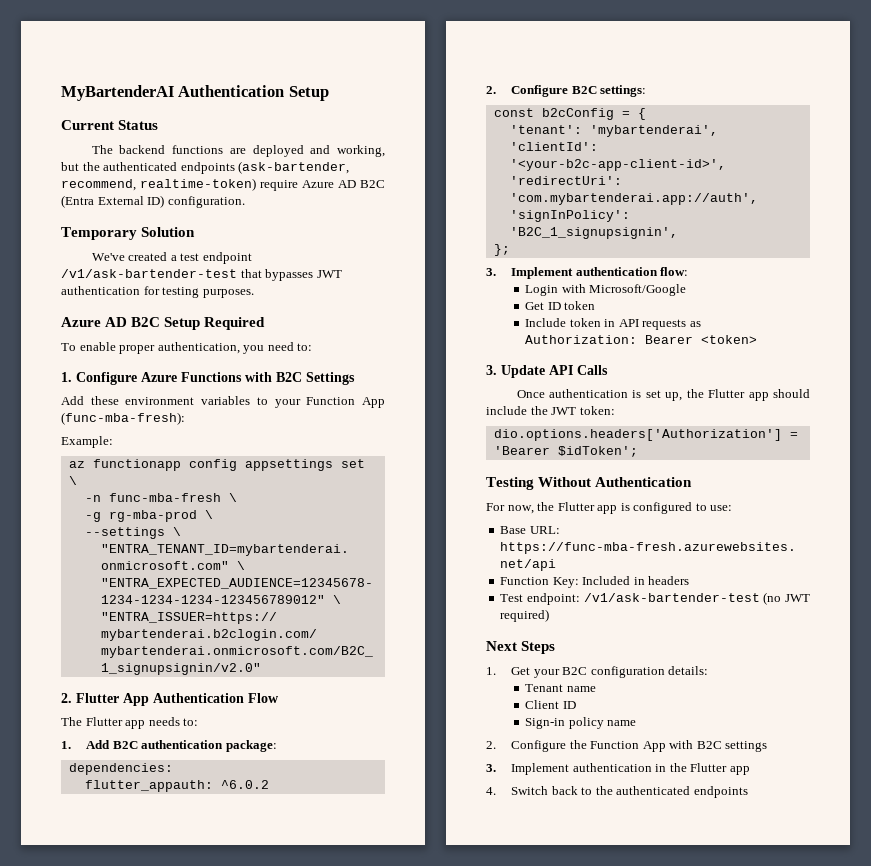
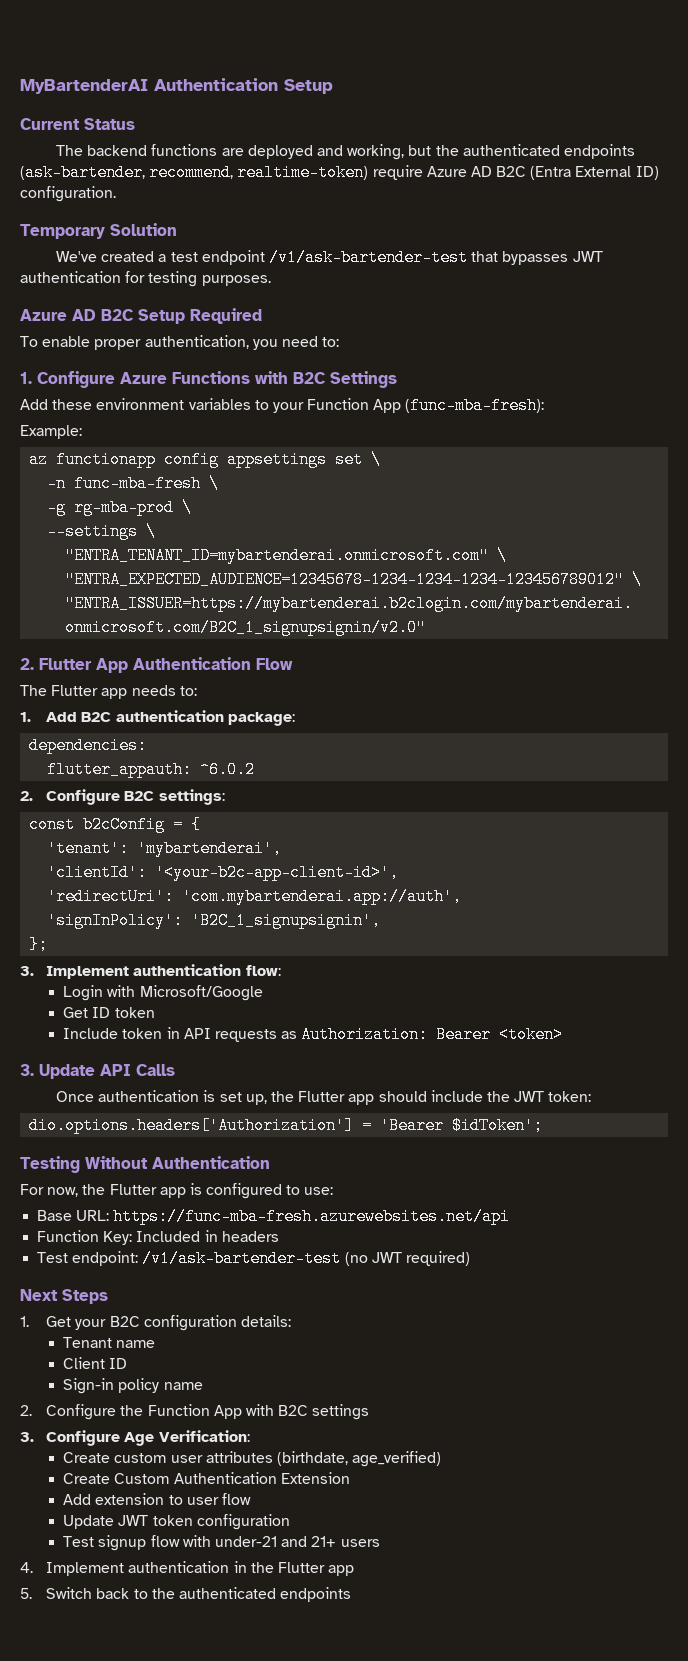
- 3. Implement authentication in the Flutter app
+ 3. Configure Age Verification:
+ Create custom user attributes (birthdate, age_verified)
+ Create Custom Authentication Extension
+ Add extension to user flow
+ Update JWT token configuration
+ Test signup flow with under-21 and 21+ users
+ 4. Implement authentication in the Flutter app
- 4. Switch back to the authenticated endpoints
+ 5. Switch back to the authenticated endpoints

